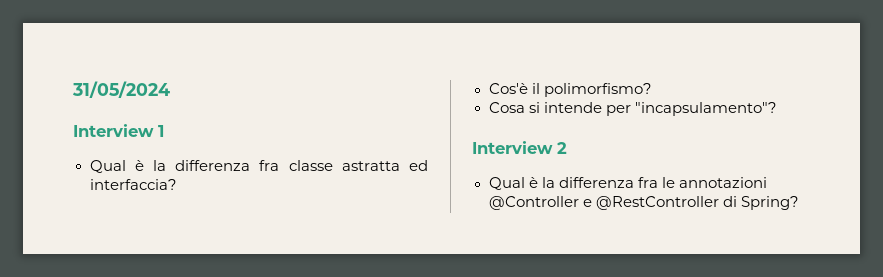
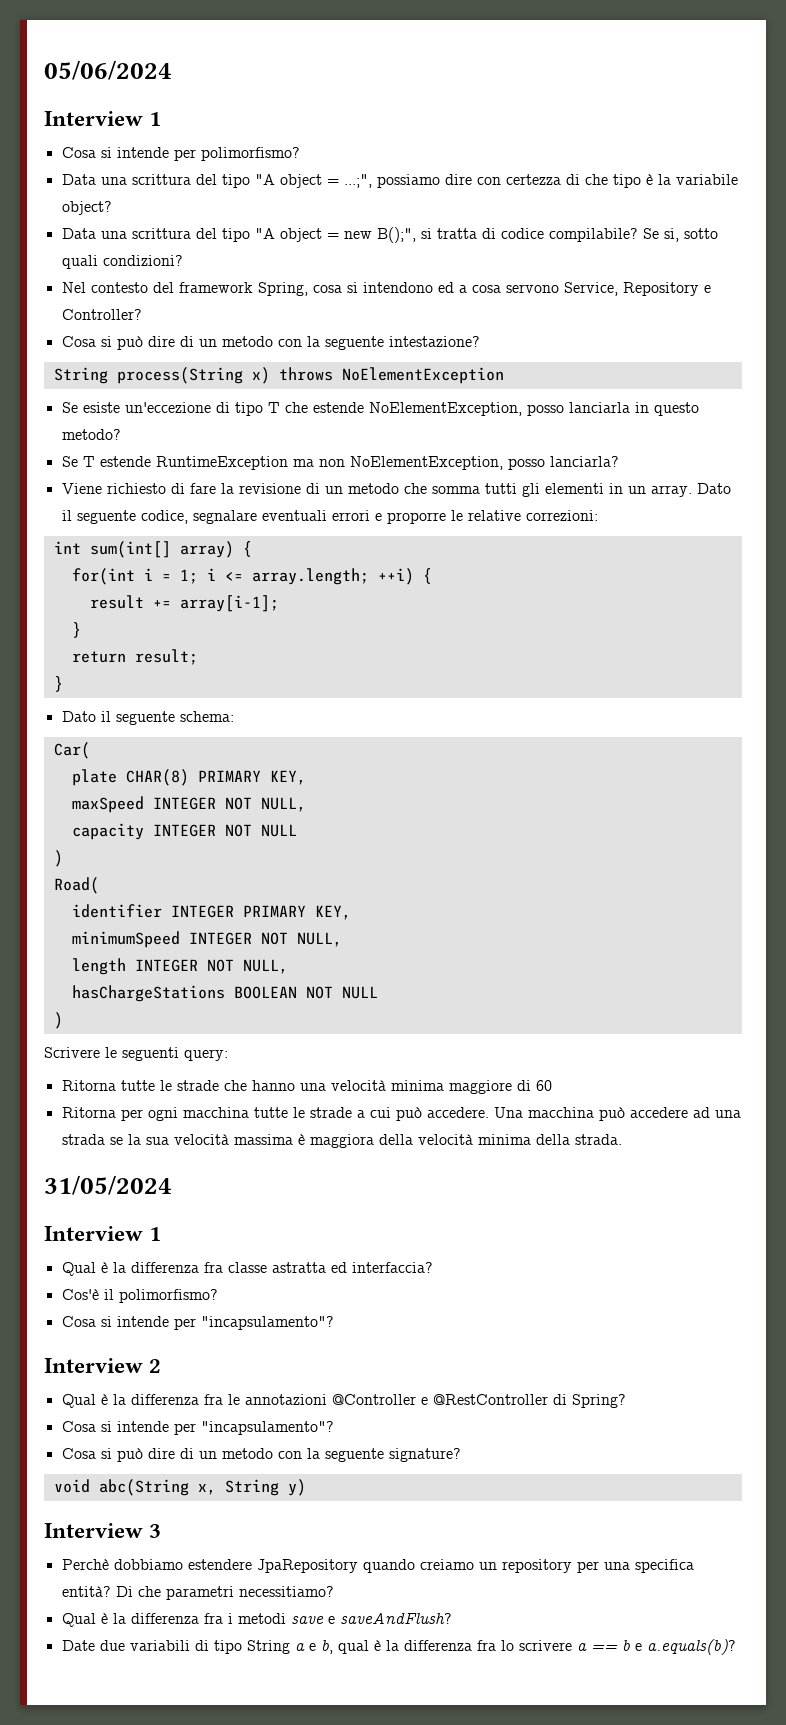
+ 05/06/2024
+ Interview 1
+ Cosa si intende per polimorfismo?
+ Data una scrittura del tipo "A object = ...;", possiamo dire con certezza di che tipo è la variabile object?
+ Data una scrittura del tipo "A object = new B();", si tratta di codice compilabile? Se si, sotto quali condizioni?
+ Nel contesto del framework Spring, cosa si intendono ed a cosa servono Service, Repository e Controller?
+ Cosa si può dire di un metodo con la seguente intestazione?
+ String process(String x) throws NoElementException
+ Se esiste un'eccezione di tipo T che estende NoElementException, posso lanciarla in questo metodo?
+ Se T estende RuntimeException ma non NoElementException, posso lanciarla?
+ Viene richiesto di fare la revisione di un metodo che somma tutti gli elementi in un array. Dato il seguente codice, segnalare eventuali errori e proporre le relative correzioni:
+ int sum(int[] array) {
+ for(int i = 1; i <= array.length; ++i) {
+ result += array[i-1];
+ }
+ return result;
+ }
+ Dato il seguente schema:
+ Car(
+ plate CHAR(8) PRIMARY KEY,
+ maxSpeed INTEGER NOT NULL,
+ capacity INTEGER NOT NULL
+ )
+ Road(
+ identifier INTEGER PRIMARY KEY,
+ minimumSpeed INTEGER NOT NULL,
+ length INTEGER NOT NULL,
+ hasChargeStations BOOLEAN NOT NULL
+ )
+ Scrivere le seguenti query:
+ Ritorna tutte le strade che hanno una velocità minima maggiore di 60
+ Ritorna per ogni macchina tutte le strade a cui può accedere. Una macchina può accedere ad una strada se la sua velocità massima è maggiora della velocità minima della strada.
  Qual è la differenza fra le annotazioni @Controller e @RestController di Spring?
+ Cosa si intende per "incapsulamento"?
+ Cosa si può dire di un metodo con la seguente signature?
+ void abc(String x, String y)
+ Interview 3
+ Perchè dobbiamo estendere JpaRepository quando creiamo un repository per una specifica entità? Di che parametri necessitiamo?
+ Qual è la differenza fra i metodi save e saveAndFlush?
+ Date due variabili di tipo String a e b, qual è la differenza fra lo scrivere a == b e a.equals(b)?

